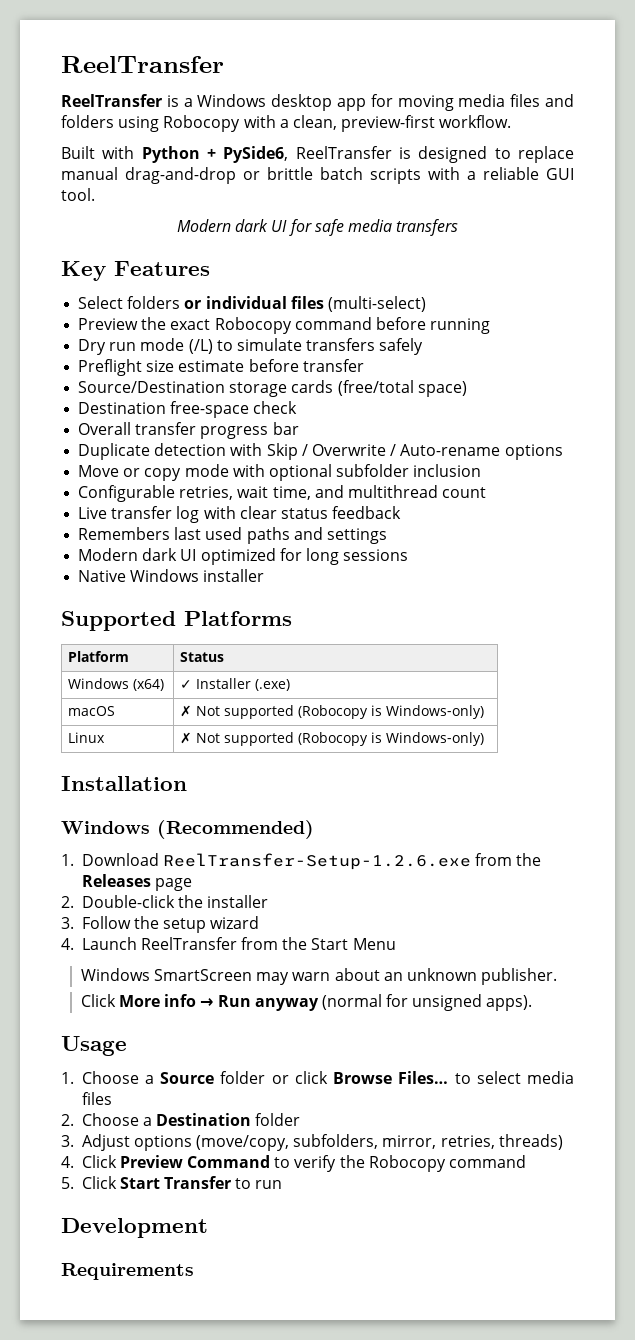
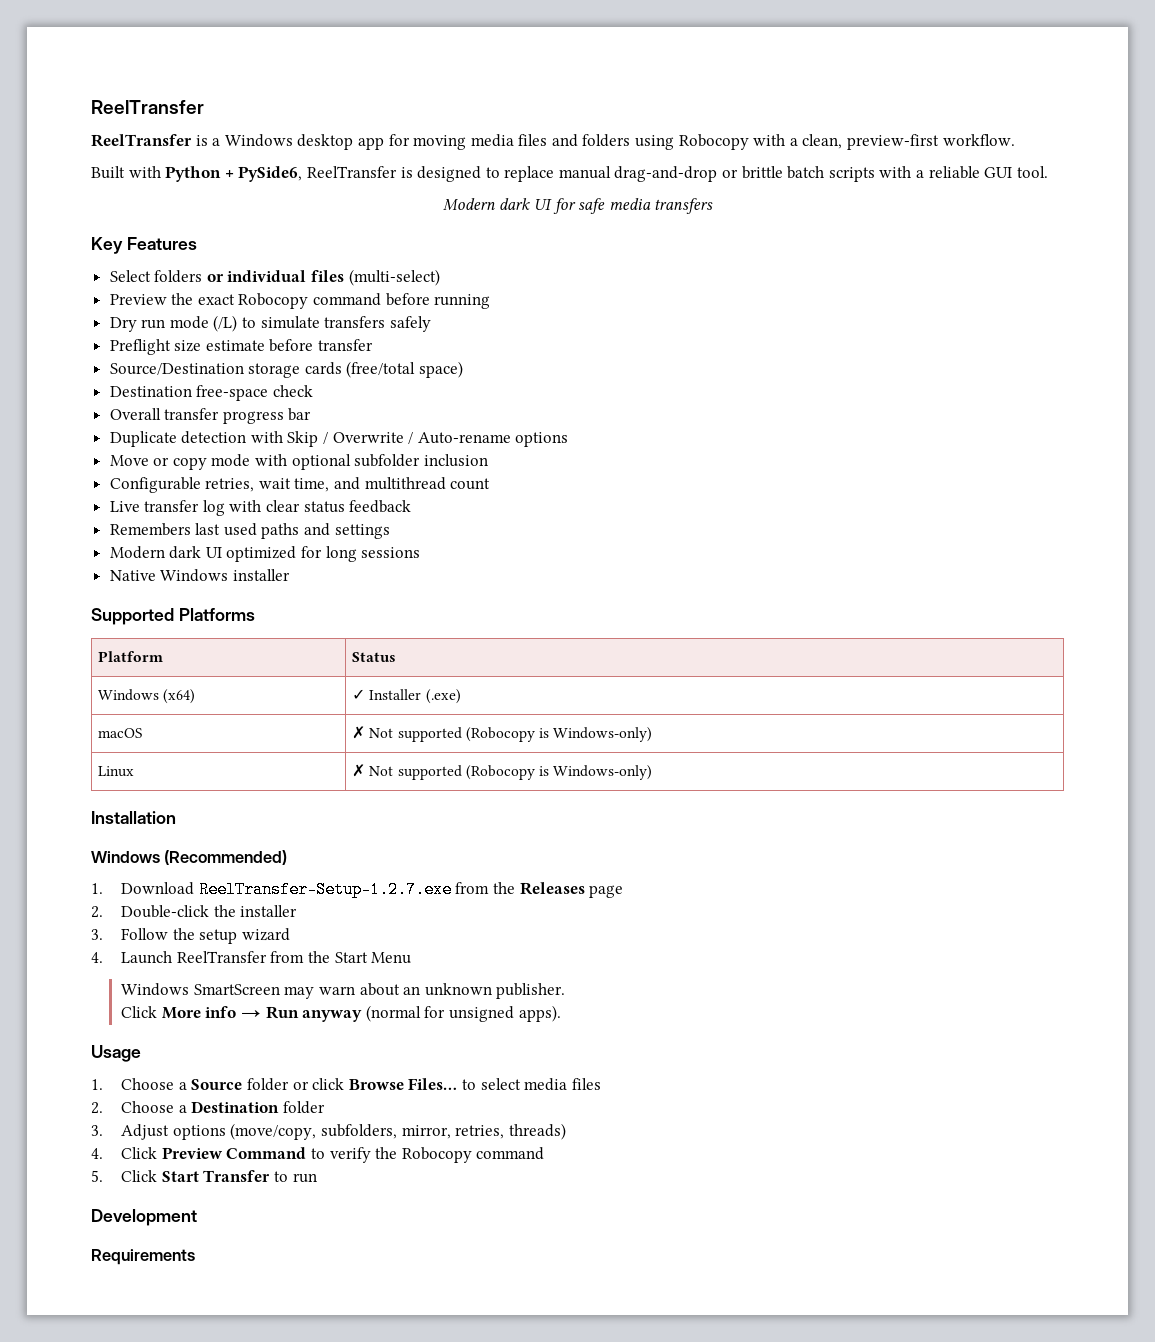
- 1. Download ReelTransfer-Setup-1.2.6.exe from the Releases page
+ 1. Download ReelTransfer-Setup-1.2.7.exe from the Releases page

